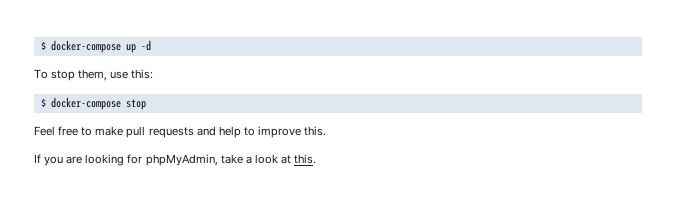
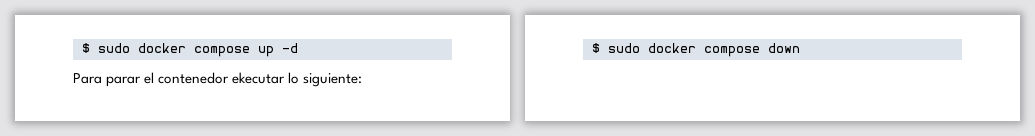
- $ docker-compose up -d
+ $ sudo docker compose up -d
- To stop them, use this:
- $ docker-compose stop
- Feel free to make pull requests and help to improve this.
- If you are looking for phpMyAdmin, take a look at this.
+ Para parar el contenedor ekecutar lo siguiente:
+ $ sudo docker compose down

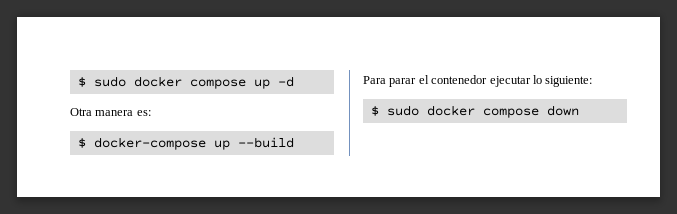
+ Otra manera es:
+ $ docker-compose up --build
- Para parar el contenedor ekecutar lo siguiente:
+ Para parar el contenedor ejecutar lo siguiente:

